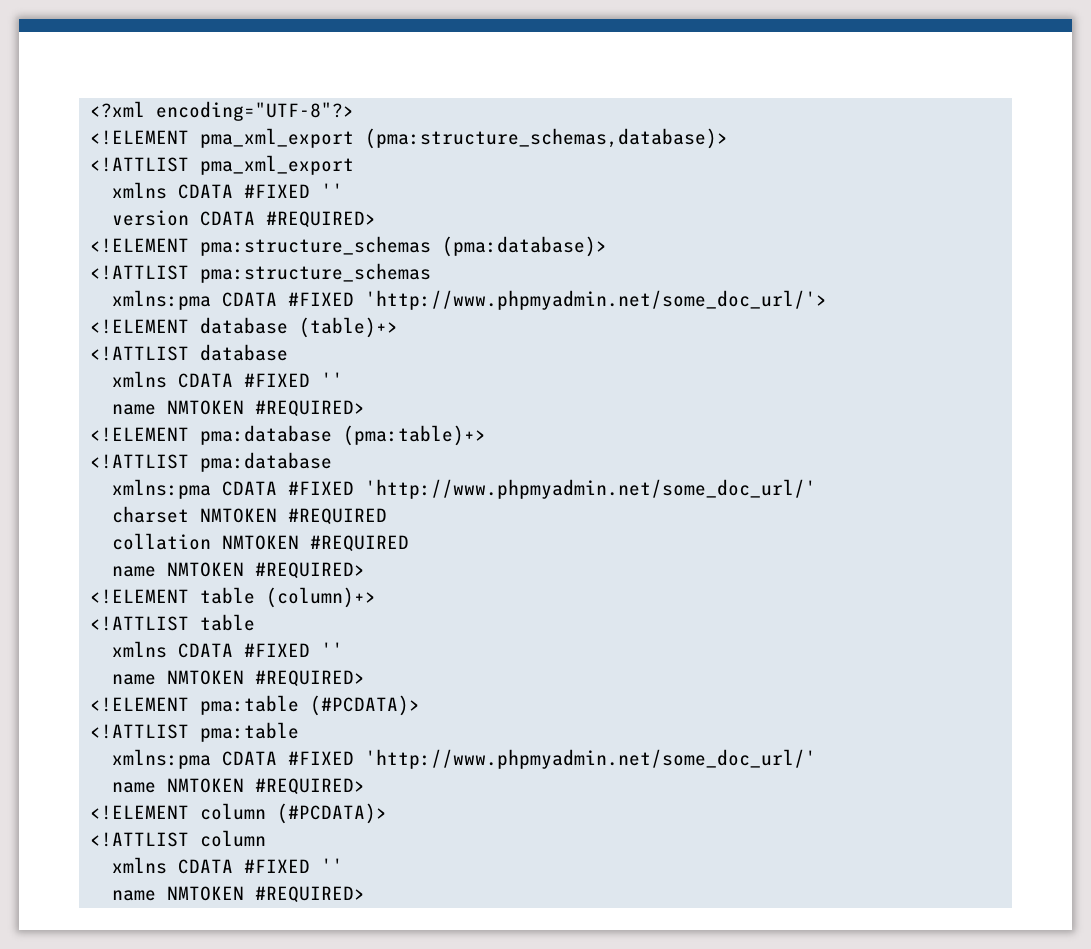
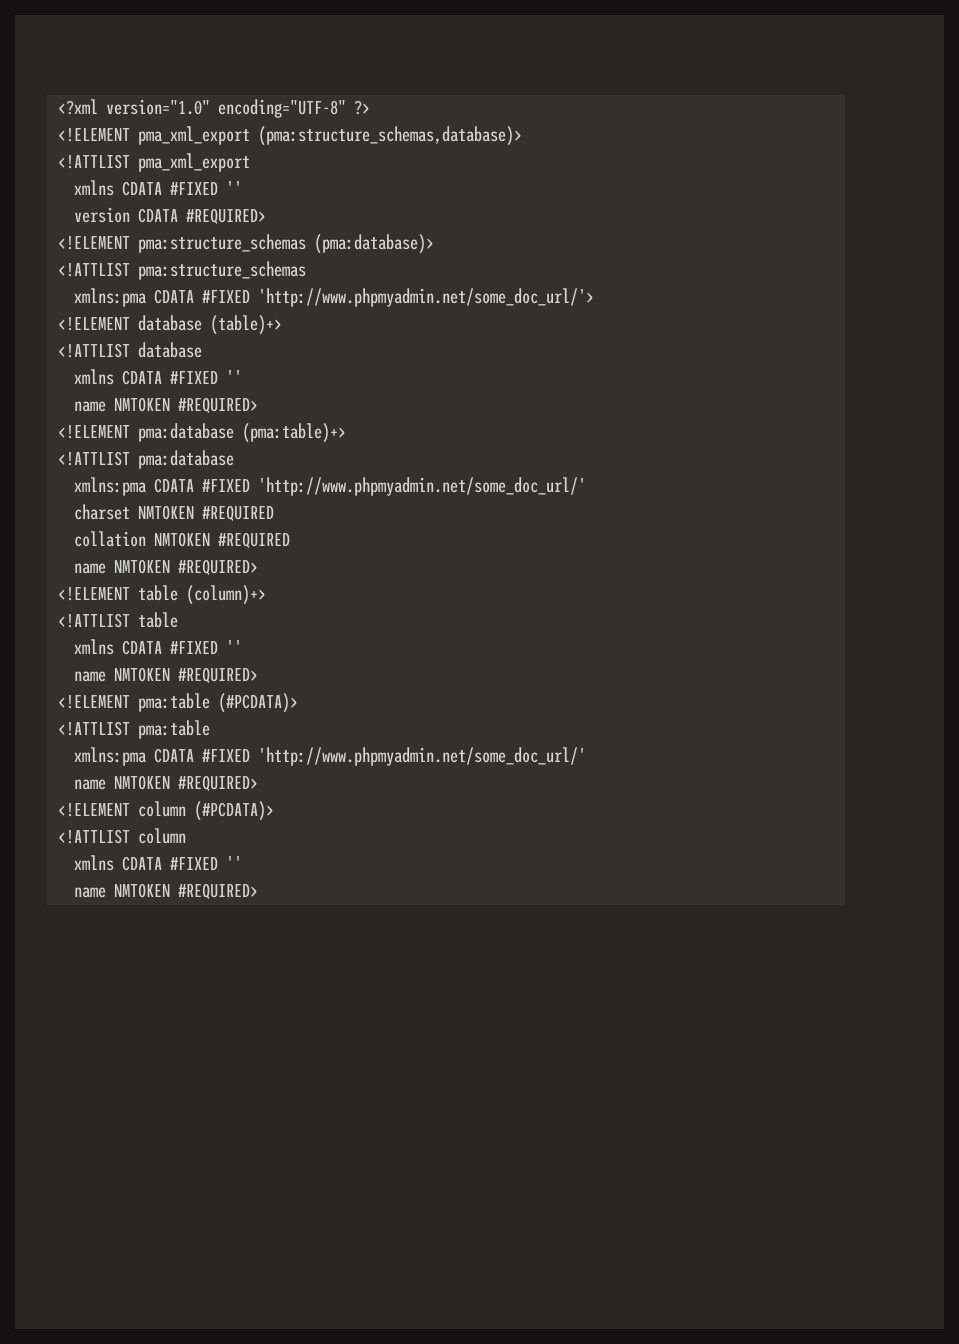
- <?xml encoding="UTF-8"?>
+ <?xml version="1.0" encoding="UTF-8" ?>

